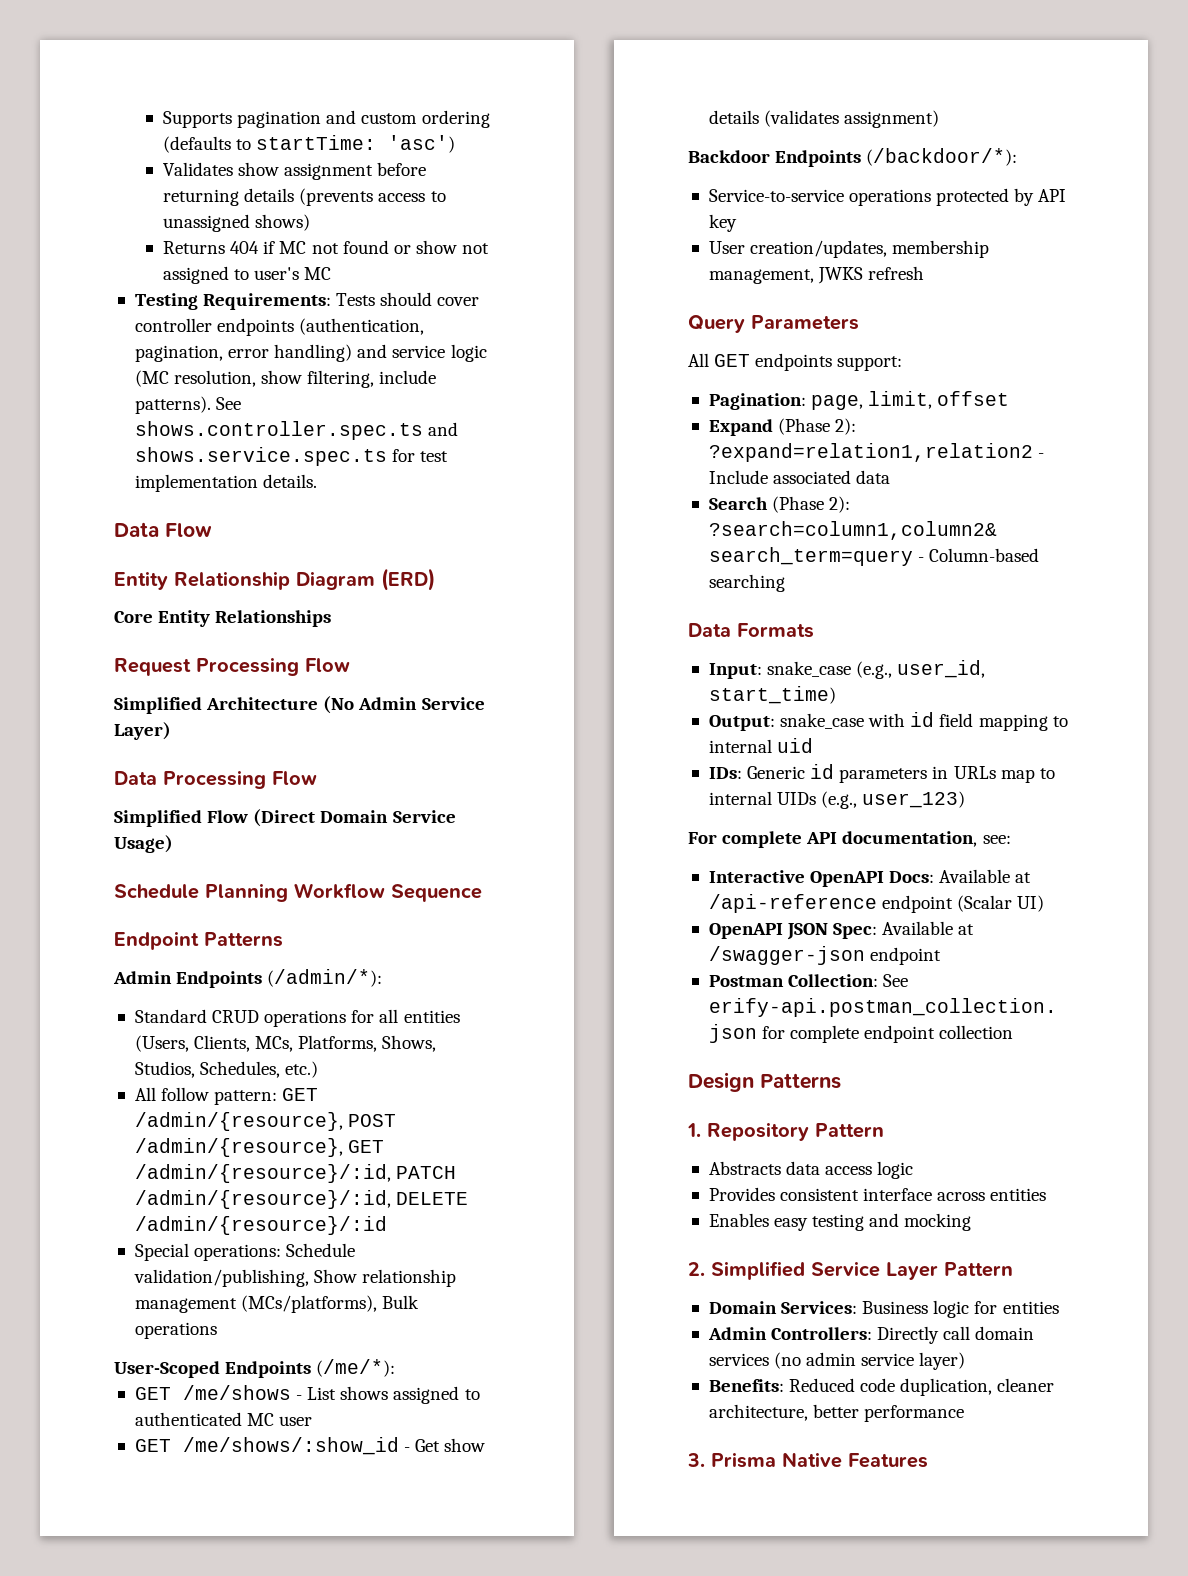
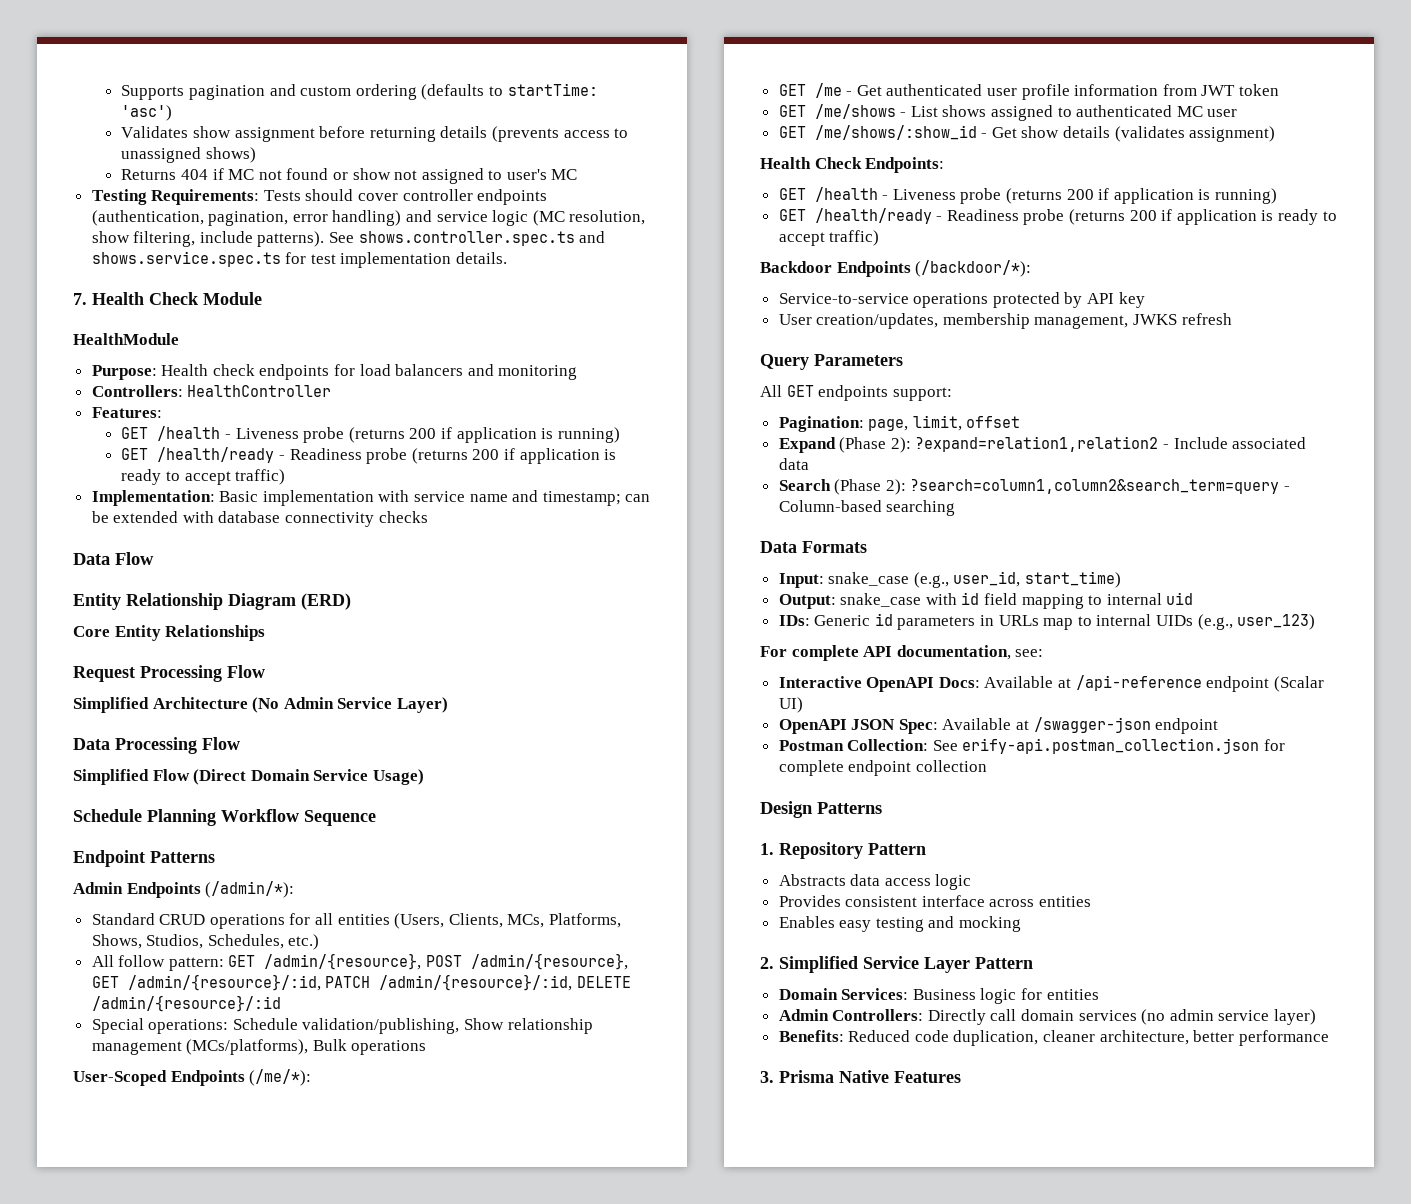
+ 7. Health Check Module
+ HealthModule
+ Purpose: Health check endpoints for load balancers and monitoring
+ Controllers: HealthController
+ Features:
+ GET /health - Liveness probe (returns 200 if application is running)
+ GET /health/ready - Readiness probe (returns 200 if application is ready to accept traffic)
+ Implementation: Basic implementation with service name and timestamp; can be extended with database connectivity checks
+ GET /me - Get authenticated user profile information from JWT token
+ Health Check Endpoints:
+ GET /health - Liveness probe (returns 200 if application is running)
+ GET /health/ready - Readiness probe (returns 200 if application is ready to accept traffic)

